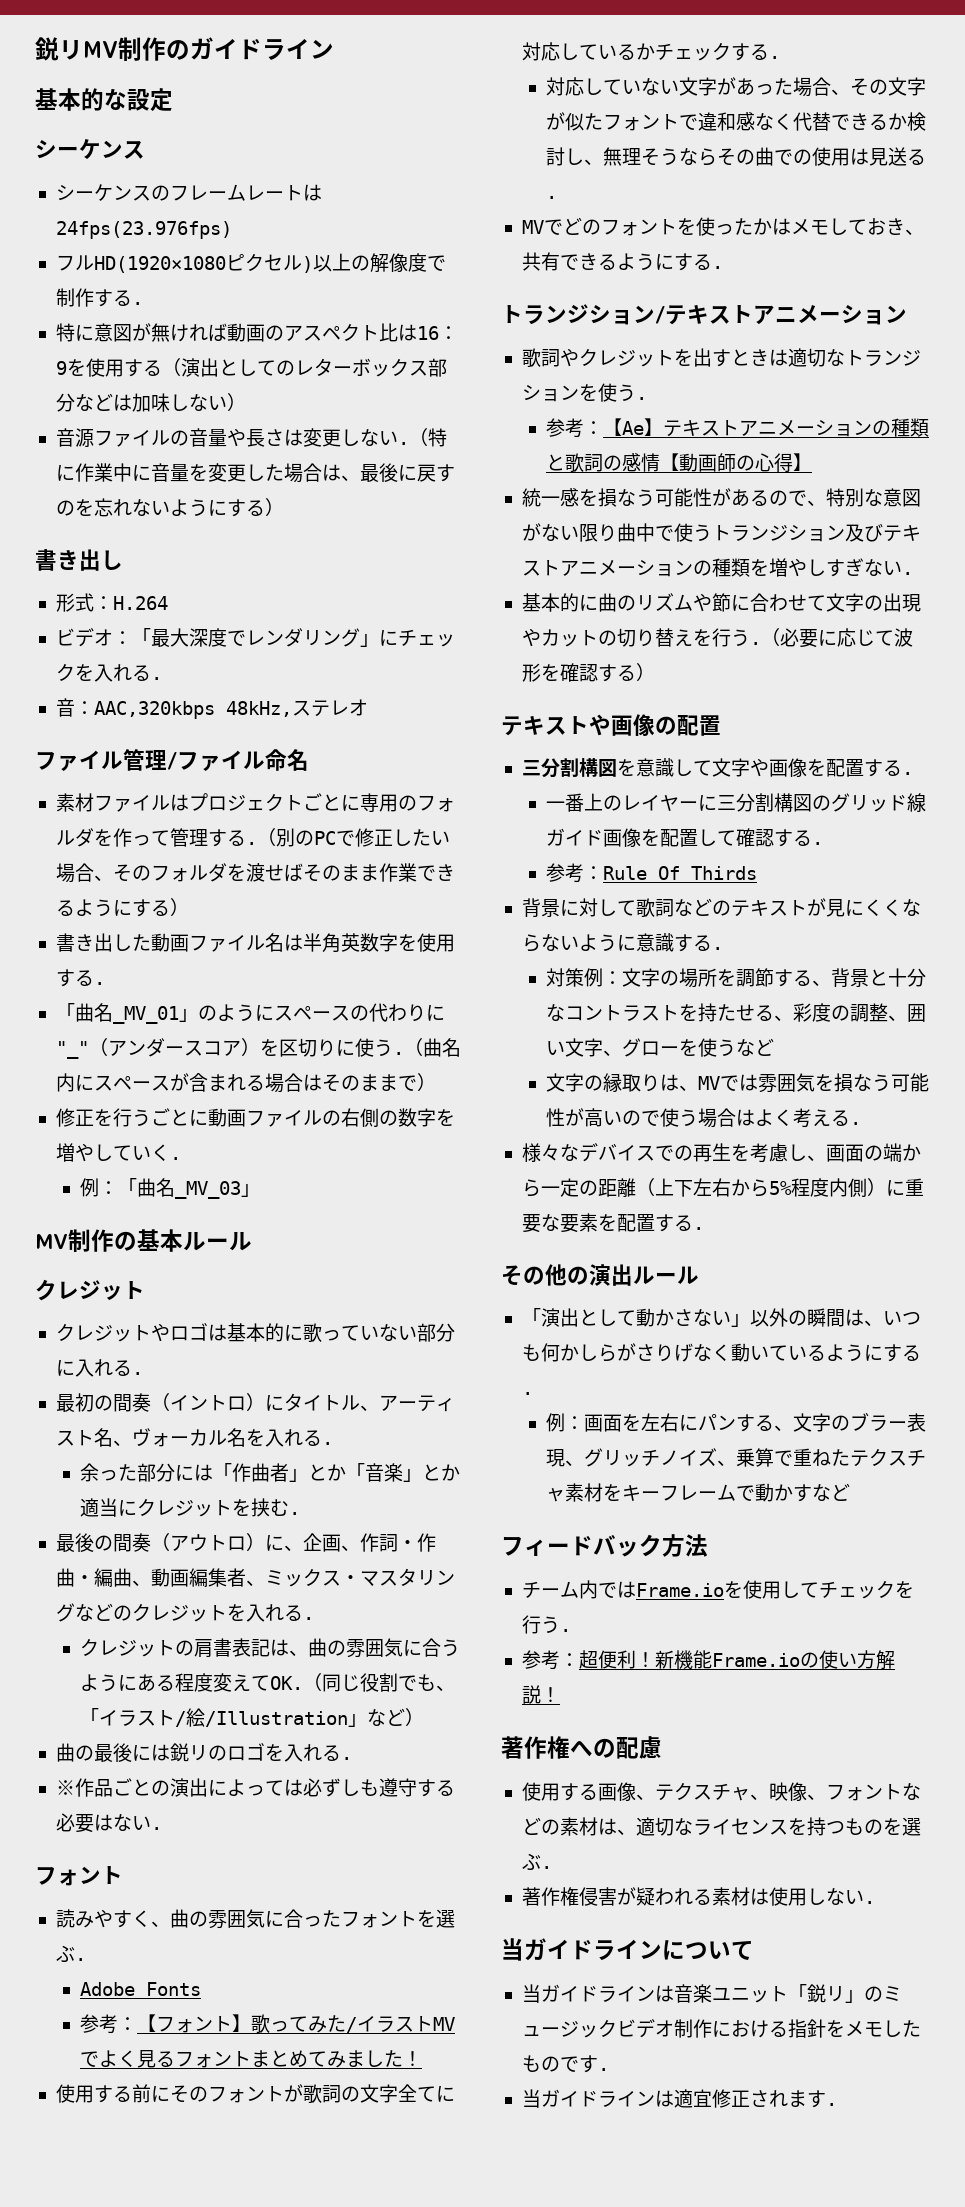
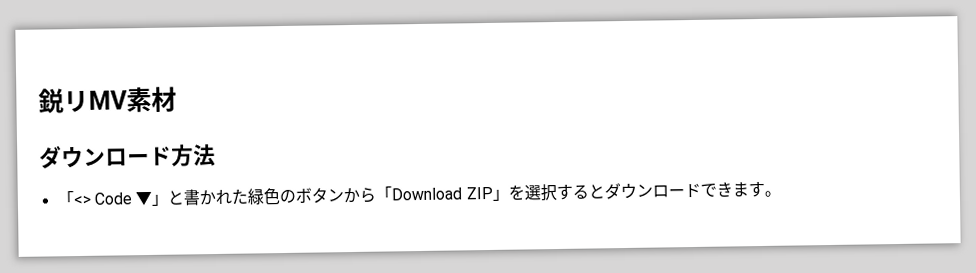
- 鋭リMV制作のガイドライン
- 基本的な設定
- シーケンス
- シーケンスのフレームレートは24fps(23.976fps)
- フルHD(1920×1080ピクセル)以上の解像度で制作する.
- 特に意図が無ければ動画のアスペクト比は16：9を使用する（演出としてのレターボックス部分などは加味しない）
- 音源ファイルの音量や長さは変更しない.（特に作業中に音量を変更した場合は、最後に戻すのを忘れないようにする）
- 書き出し
- 形式：H.264
- ビデオ：「最大深度でレンダリング」にチェックを入れる.
- 音：AAC,320kbps 48kHz,ステレオ
- ファイル管理/ファイル命名
- 素材ファイルはプロジェクトごとに専用のフォルダを作って管理する.（別のPCで修正したい場合、そのフォルダを渡せばそのまま作業できるようにする）
- 書き出した動画ファイル名は半角英数字を使用する.
- 「曲名_MV_01」のようにスペースの代わりに"_"（アンダースコア）を区切りに使う.（曲名内にスペースが含まれる場合はそのままで）
- 修正を行うごとに動画ファイルの右側の数字を増やしていく.
- 例：「曲名_MV_03」
- MV制作の基本ルール
- クレジット
- クレジットやロゴは基本的に歌っていない部分に入れる.
- 最初の間奏（イントロ）にタイトル、アーティスト名、ヴォーカル名を入れる.
- 余った部分には「作曲者」とか「音楽」とか適当にクレジットを挟む.
- 最後の間奏（アウトロ）に、企画、作詞・作曲・編曲、動画編集者、ミックス・マスタリングなどのクレジットを入れる.
- クレジットの肩書表記は、曲の雰囲気に合うようにある程度変えてOK.（同じ役割でも、「イラスト/絵/Illustration」など）
- 曲の最後には鋭リのロゴを入れる.
- ※作品ごとの演出によっては必ずしも遵守する必要はない.
- フォント
- 読みやすく、曲の雰囲気に合ったフォントを選ぶ.
- Adobe Fonts
- 参考：【フォント】歌ってみた/イラストMVでよく見るフォントまとめてみました！
- 使用する前にそのフォントが歌詞の文字全てに対応しているかチェックする.
- 対応していない文字があった場合、その文字が似たフォントで違和感なく代替できるか検討し、無理そうならその曲での使用は見送る.
- MVでどのフォントを使ったかはメモしておき、共有できるようにする.
- トランジション/テキストアニメーション
- 歌詞やクレジットを出すときは適切なトランジションを使う.
- 参考：【Ae】テキストアニメーションの種類と歌詞の感情【動画師の心得】
- 統一感を損なう可能性があるので、特別な意図がない限り曲中で使うトランジション及びテキストアニメーションの種類を増やしすぎない.
- 基本的に曲のリズムや節に合わせて文字の出現やカットの切り替えを行う.（必要に応じて波形を確認する）
- テキストや画像の配置
- 三分割構図を意識して文字や画像を配置する.
- 一番上のレイヤーに三分割構図のグリッド線ガイド画像を配置して確認する.
- 参考：Rule Of Thirds
- 背景に対して歌詞などのテキストが見にくくならないように意識する.
- 対策例：文字の場所を調節する、背景と十分なコントラストを持たせる、彩度の調整、囲い文字、グローを使うなど
- 文字の縁取りは、MVでは雰囲気を損なう可能性が高いので使う場合はよく考える.
- 様々なデバイスでの再生を考慮し、画面の端から一定の距離（上下左右から5%程度内側）に重要な要素を配置する.
- その他の演出ルール
- 「演出として動かさない」以外の瞬間は、いつも何かしらがさりげなく動いているようにする.
- 例：画面を左右にパンする、文字のブラー表現、グリッチノイズ、乗算で重ねたテクスチャ素材をキーフレームで動かすなど
- フィードバック方法
- チーム内ではFrame.ioを使用してチェックを行う.
- 参考：超便利！新機能Frame.ioの使い方解説！
- 著作権への配慮
- 使用する画像、テクスチャ、映像、フォントなどの素材は、適切なライセンスを持つものを選ぶ.
- 著作権侵害が疑われる素材は使用しない.
- 当ガイドラインについて
- 当ガイドラインは音楽ユニット「鋭リ」のミュージックビデオ制作における指針をメモしたものです.
- 当ガイドラインは適宜修正されます.
+ 鋭リMV素材
+ ダウンロード方法
+ 「<> Code ▼」と書かれた緑色のボタンから「Download ZIP」を選択するとダウンロードできます。

